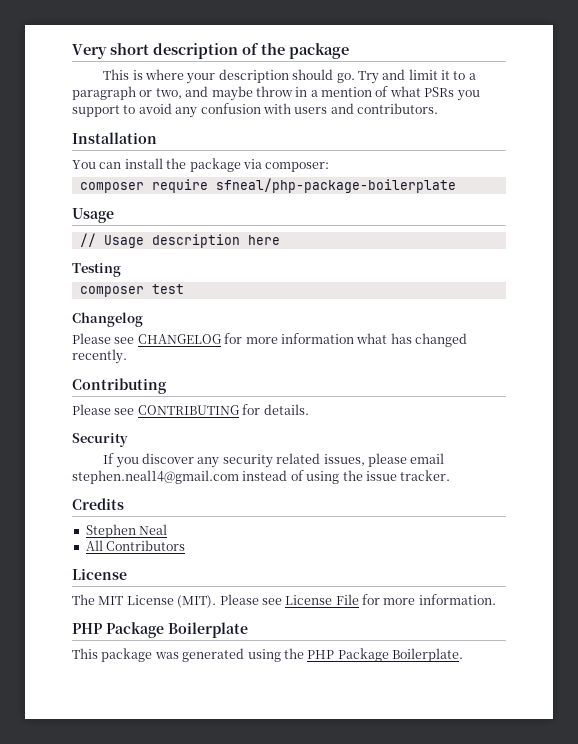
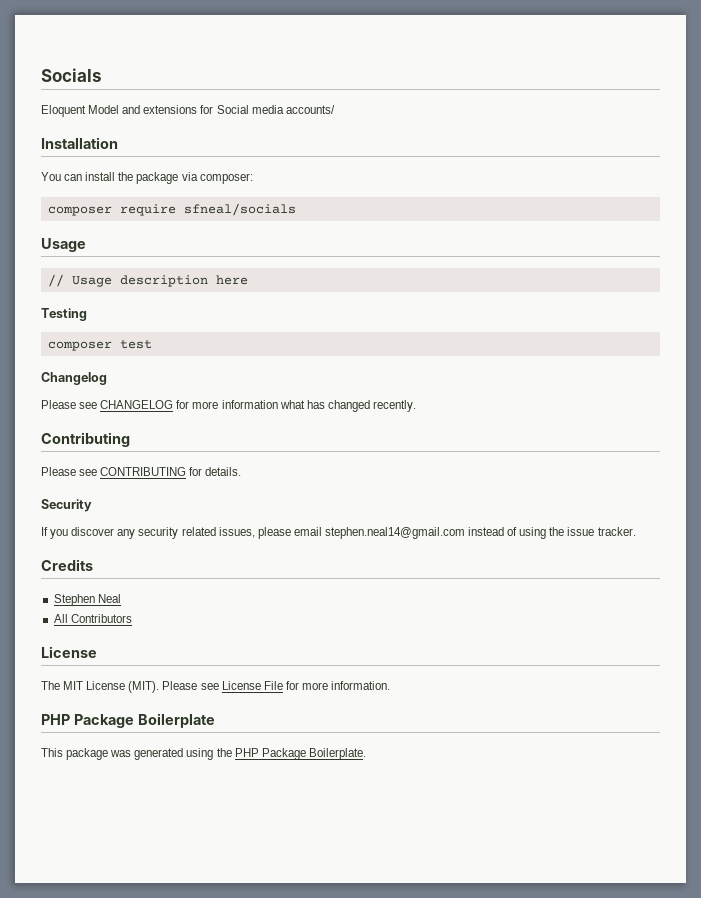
- Very short description of the package
- This is where your description should go. Try and limit it to a paragraph or two, and maybe throw in a mention of what PSRs you support to avoid any confusion with users and contributors.
+ Socials
+ Eloquent Model and extensions for Social media accounts/
- composer require sfneal/php-package-boilerplate
+ composer require sfneal/socials

